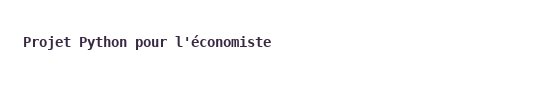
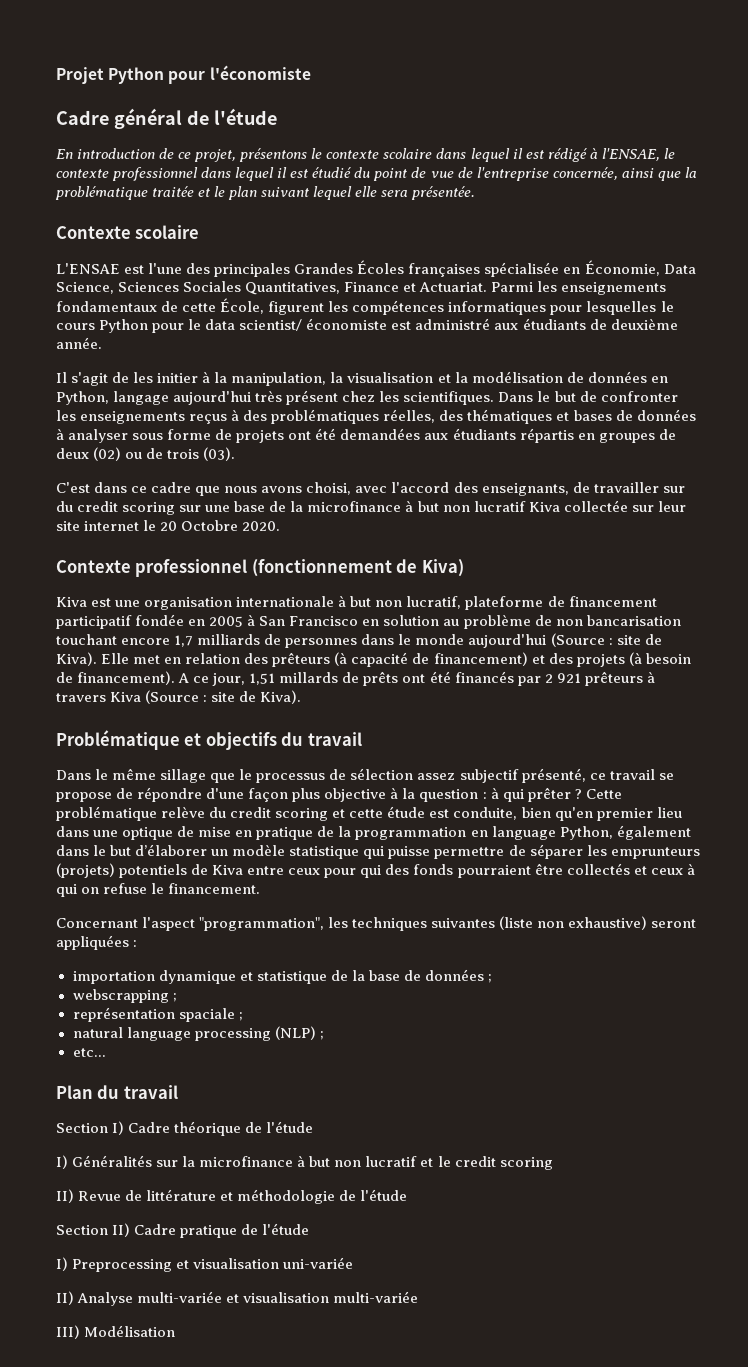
+ Cadre général de l'étude
+ En introduction de ce projet, présentons le contexte scolaire dans lequel il est rédigé à l'ENSAE, le contexte professionnel dans lequel il est étudié du point de vue de l'entreprise concernée, ainsi que la problématique traitée et le plan suivant lequel elle sera présentée.
+ Contexte scolaire
+ L'ENSAE est l'une des principales Grandes Écoles françaises spécialisée en Économie, Data Science, Sciences Sociales Quantitatives, Finance et Actuariat. Parmi les enseignements fondamentaux de cette École, figurent les compétences informatiques pour lesquelles le cours Python pour le data scientist/ économiste est administré aux étudiants de deuxième année.
+ Il s'agit de les initier à la manipulation, la visualisation et la modélisation de données en Python, langage aujourd'hui très présent chez les scientifiques. Dans le but de confronter les enseignements reçus à des problématiques réelles, des thématiques et bases de données à analyser sous forme de projets ont été demandées aux étudiants répartis en groupes de deux (02) ou de trois (03).
+ C'est dans ce cadre que nous avons choisi, avec l'accord des enseignants, de travailler sur du credit scoring sur une base de la microfinance à but non lucratif Kiva collectée sur leur site internet le 20 Octobre 2020.
+ Contexte professionnel (fonctionnement de Kiva)
+ Kiva est une organisation internationale à but non lucratif, plateforme de financement participatif fondée en 2005 à San Francisco en solution au problème de non bancarisation touchant encore 1,7 milliards de personnes dans le monde aujourd'hui (Source : site de Kiva). Elle met en relation des prêteurs (à capacité de financement) et des projets (à besoin de financement). A ce jour, 1,51 millards de prêts ont été financés par 2 921 prêteurs à travers Kiva (Source : site de Kiva).
+ Problématique et objectifs du travail
+ Dans le même sillage que le processus de sélection assez subjectif présenté, ce travail se propose de répondre d'une façon plus objective à la question : à qui prêter ? Cette problématique relève du credit scoring et cette étude est conduite, bien qu'en premier lieu dans une optique de mise en pratique de la programmation en language Python, également dans le but d’élaborer un modèle statistique qui puisse permettre de séparer les emprunteurs (projets) potentiels de Kiva entre ceux pour qui des fonds pourraient être collectés et ceux à qui on refuse le financement.
+ Concernant l'aspect "programmation", les techniques suivantes (liste non exhaustive) seront appliquées :
+ importation dynamique et statistique de la base de données ;
+ webscrapping ;
+ représentation spaciale ;
+ natural language processing (NLP) ;
+ etc...
+ Plan du travail
+ Section I) Cadre théorique de l'étude
+ I) Généralités sur la microfinance à but non lucratif et le credit scoring
+ II) Revue de littérature et méthodologie de l'étude
+ Section II) Cadre pratique de l'étude
+ I) Preprocessing et visualisation uni-variée
+ II) Analyse multi-variée et visualisation multi-variée
+ III) Modélisation

